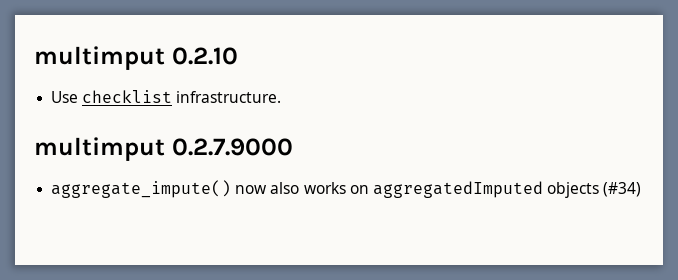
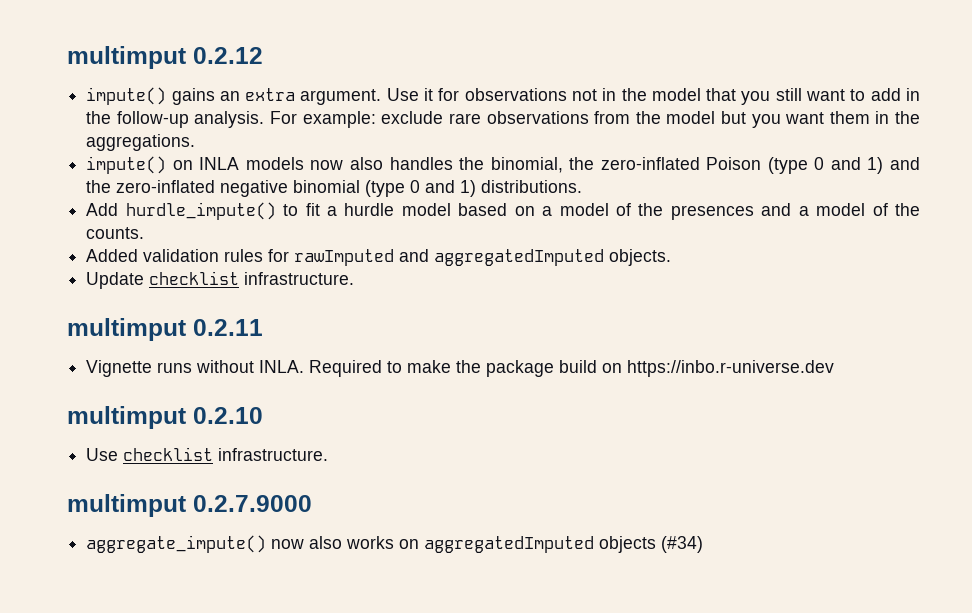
+ multimput 0.2.12
+ impute() gains an extra argument. Use it for observations not in the model that you still want to add in the follow-up analysis. For example: exclude rare observations from the model but you want them in the aggregations.
+ impute() on INLA models now also handles the binomial, the zero-inflated Poison (type 0 and 1) and the zero-inflated negative binomial (type 0 and 1) distributions.
+ Add hurdle_impute() to fit a hurdle model based on a model of the presences and a model of the counts.
+ Added validation rules for rawImputed and aggregatedImputed objects.
+ Update checklist infrastructure.
+ multimput 0.2.11
+ Vignette runs without INLA. Required to make the package build on https://inbo.r-universe.dev

